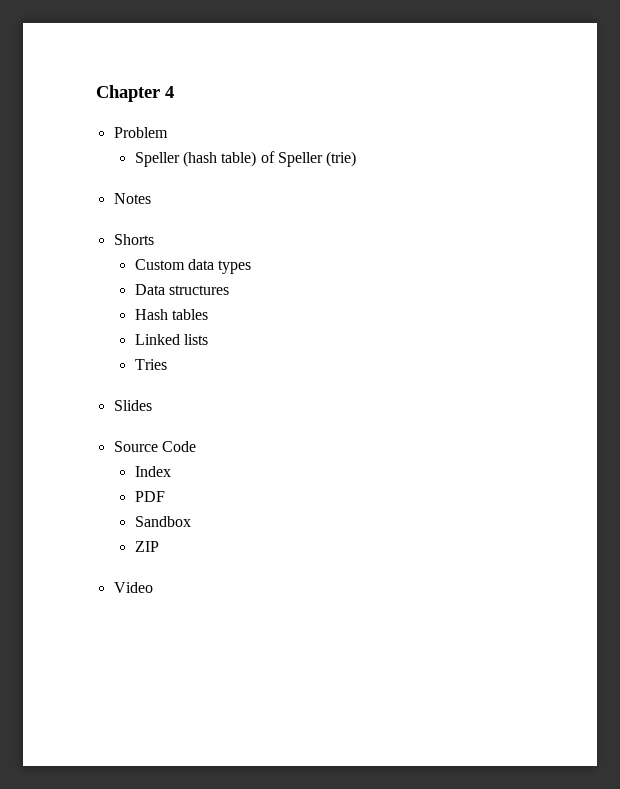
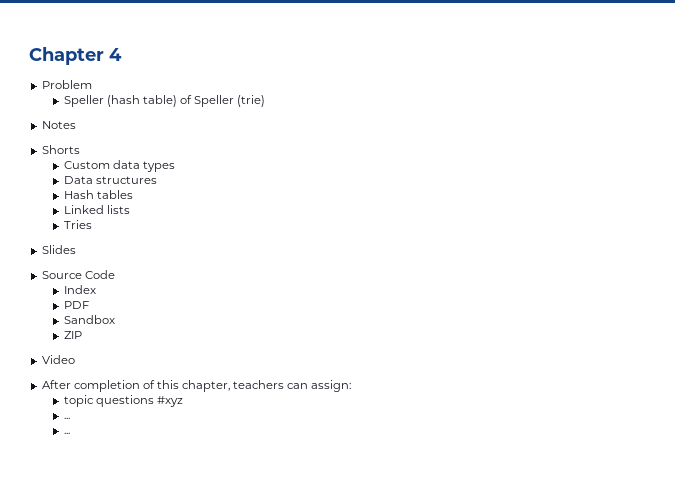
+ After completion of this chapter, teachers can assign:
+ topic questions #xyz
+ ...
+ ...

